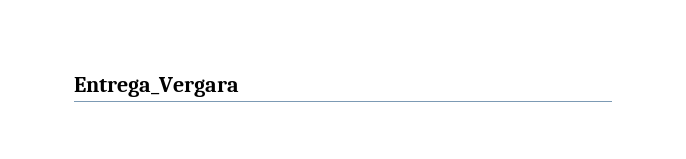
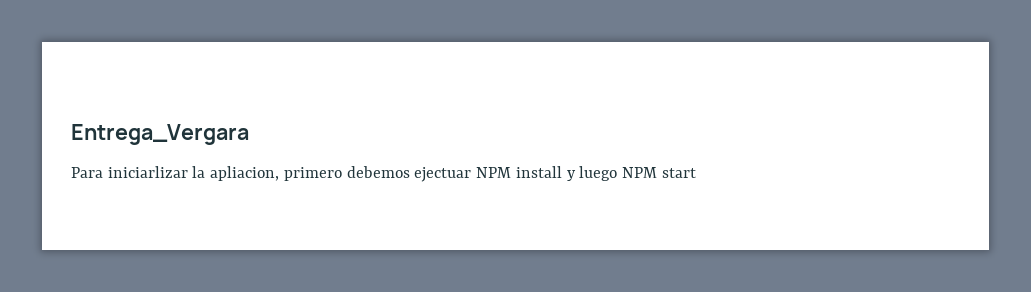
+ Para iniciarlizar la apliacion, primero debemos ejectuar NPM install y luego NPM start

